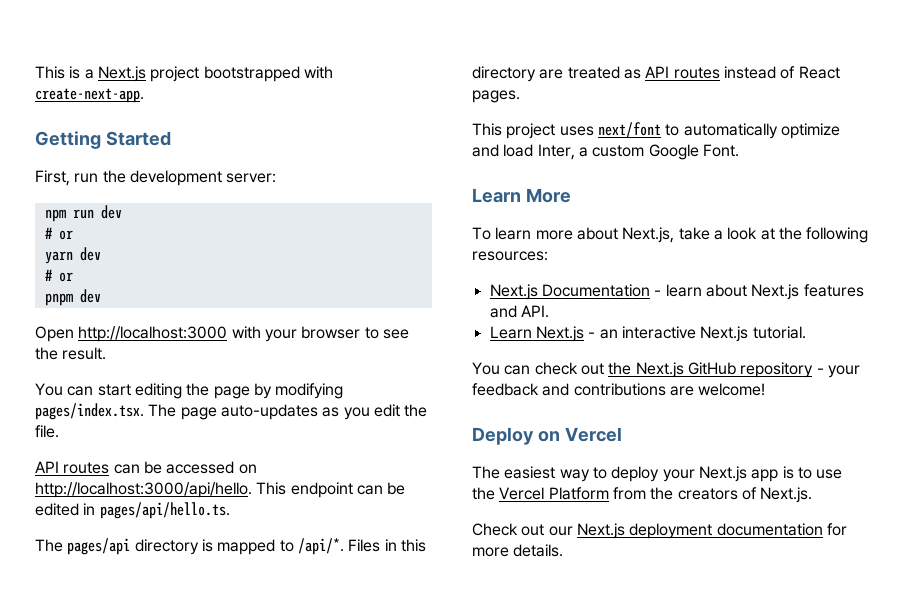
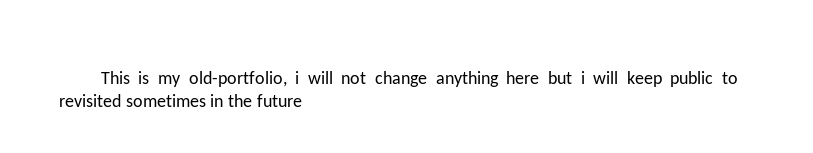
- This is a Next.js project bootstrapped with create-next-app.
- Getting Started
- First, run the development server:
- npm run dev
- # or
- yarn dev
- # or
- pnpm dev
- Open http://localhost:3000 with your browser to see the result.
- You can start editing the page by modifying pages/index.tsx. The page auto-updates as you edit the file.
- API routes can be accessed on http://localhost:3000/api/hello. This endpoint can be edited in pages/api/hello.ts.
- The pages/api directory is mapped to /api/*. Files in this directory are treated as API routes instead of React pages.
- This project uses next/font to automatically optimize and load Inter, a custom Google Font.
- Learn More
- To learn more about Next.js, take a look at the following resources:
- Next.js Documentation - learn about Next.js features and API.
- Learn Next.js - an interactive Next.js tutorial.
- You can check out the Next.js GitHub repository - your feedback and contributions are welcome!
- Deploy on Vercel
- The easiest way to deploy your Next.js app is to use the Vercel Platform from the creators of Next.js.
- Check out our Next.js deployment documentation for more details.
+ This is my old-portfolio, i will not change anything here but i will keep public to revisited sometimes in the future

